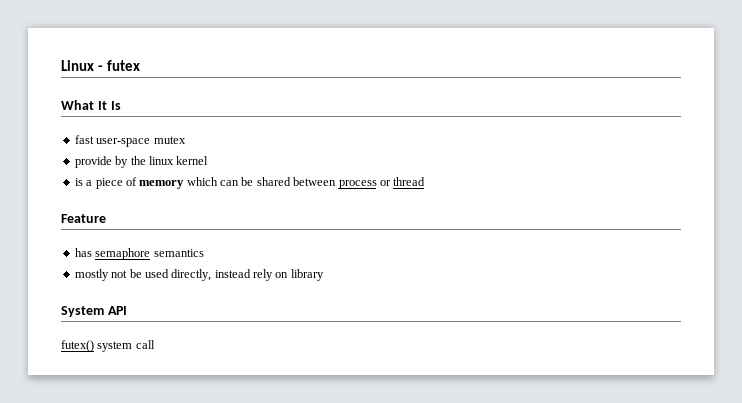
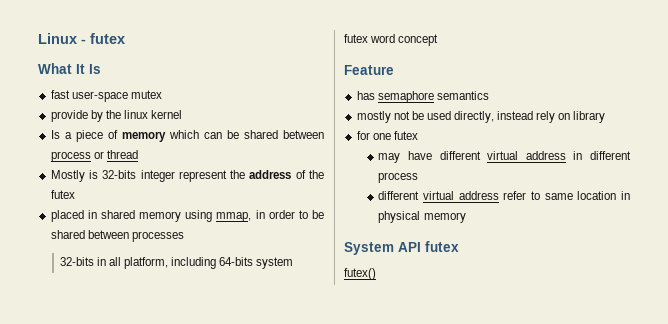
- is a piece of memory which can be shared between process or thread
+ Is a piece of memory which can be shared between process or thread
+ Mostly is 32-bits integer represent the address of the futex
+ placed in shared memory using mmap, in order to be shared between processes
+ 32-bits in all platform, including 64-bits system
+ futex word concept
+ for one futex
+ may have different virtual address in different process
+ different virtual address refer to same location in physical memory
- System API
+ System API futex
- futex() system call
+ futex()

